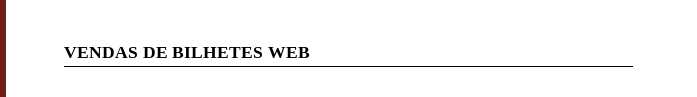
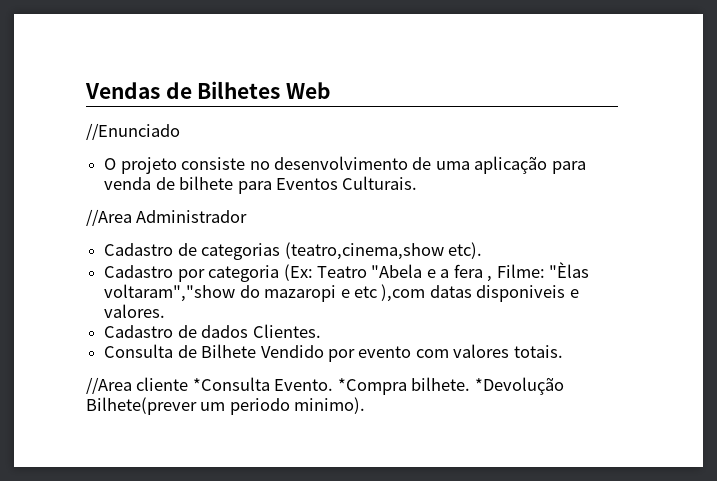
- VENDAS DE BILHETES WEB
+ Vendas de Bilhetes Web
+ //Enunciado
+ O projeto consiste no desenvolvimento de uma aplicação para venda de bilhete para Eventos Culturais.
+ //Area Administrador
+ Cadastro de categorias (teatro,cinema,show etc).
+ Cadastro por categoria (Ex: Teatro "Abela e a fera , Filme: "Èlas voltaram","show do mazaropi e etc ),com datas disponiveis e valores.
+ Cadastro de dados Clientes.
+ Consulta de Bilhete Vendido por evento com valores totais.
+ //Area cliente *Consulta Evento. *Compra bilhete. *Devolução Bilhete(prever um periodo minimo).

